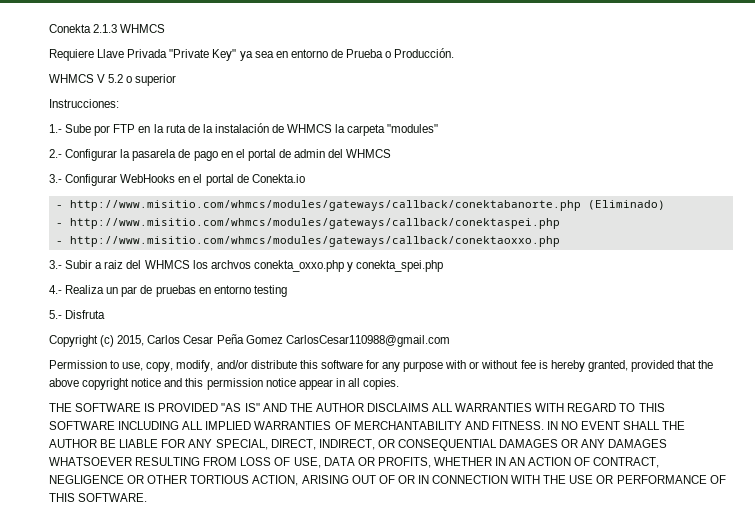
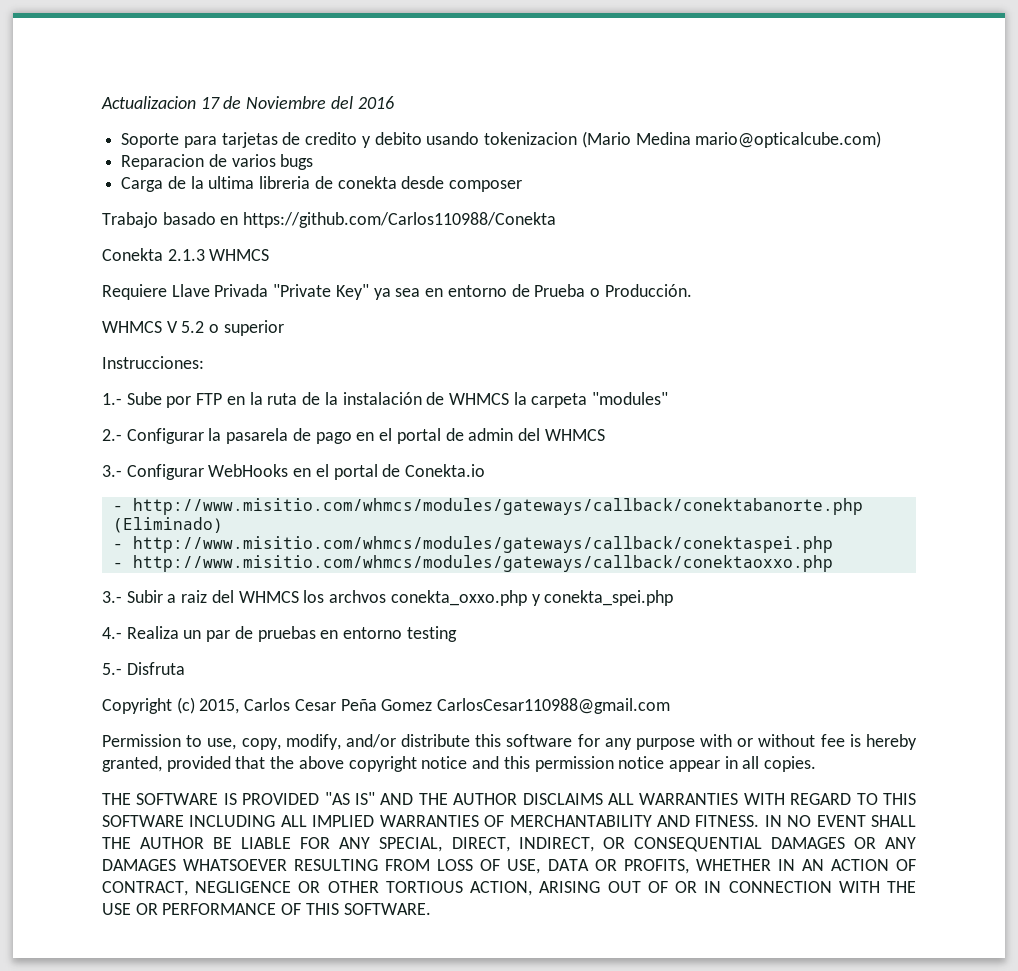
+ Actualizacion 17 de Noviembre del 2016
+ Soporte para tarjetas de credito y debito usando tokenizacion (Mario Medina mario@opticalcube.com)
+ Reparacion de varios bugs
+ Carga de la ultima libreria de conekta desde composer
+ Trabajo basado en https://github.com/Carlos110988/Conekta

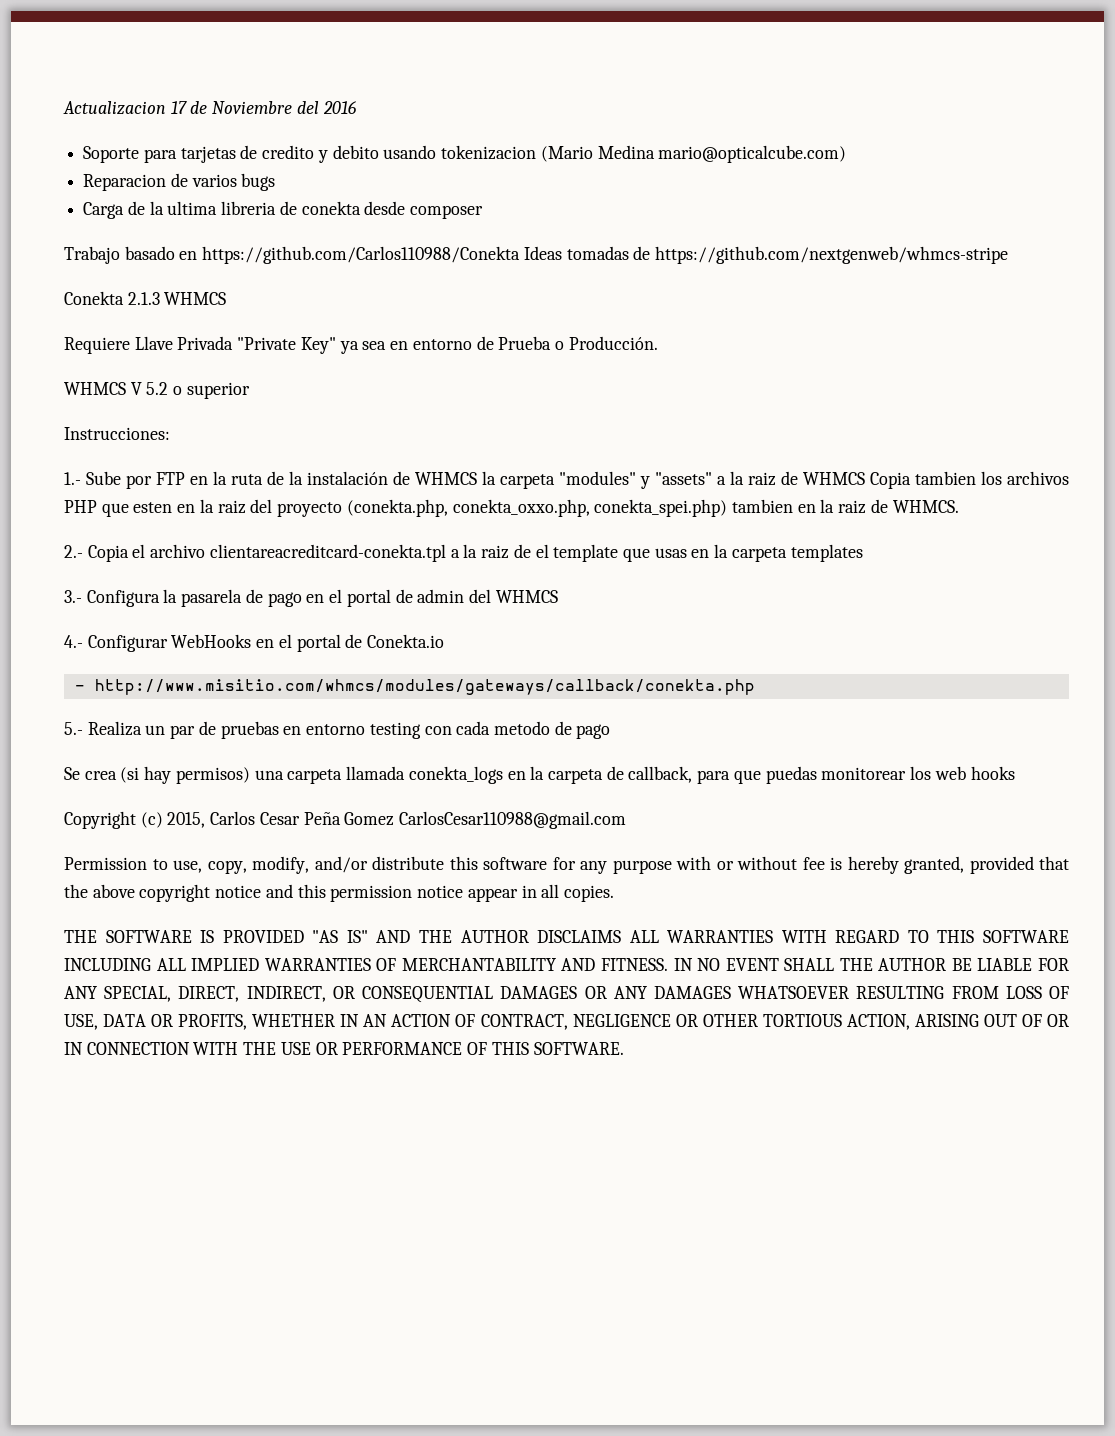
- Trabajo basado en https://github.com/Carlos110988/Conekta
+ Trabajo basado en https://github.com/Carlos110988/Conekta Ideas tomadas de https://github.com/nextgenweb/whmcs-stripe
- 1.- Sube por FTP en la ruta de la instalación de WHMCS la carpeta "modules"
- 2.- Configurar la pasarela de pago en el portal de admin del WHMCS
+ 1.- Sube por FTP en la ruta de la instalación de WHMCS la carpeta "modules" y "assets" a la raiz de WHMCS Copia tambien los archivos PHP que esten en la raiz del proyecto (conekta.php, conekta_oxxo.php, conekta_spei.php) tambien en la raiz de WHMCS.
+ 2.- Copia el archivo clientareacreditcard-conekta.tpl a la raiz de el template que usas en la carpeta templates
+ 3.- Configura la pasarela de pago en el portal de admin del WHMCS
- 3.- Configurar WebHooks en el portal de Conekta.io
+ 4.- Configurar WebHooks en el portal de Conekta.io
- - http://www.misitio.com/whmcs/modules/gateways/callback/conektabanorte.php (Eliminado)
- - http://www.misitio.com/whmcs/modules/gateways/callback/conektaspei.php
- - http://www.misitio.com/whmcs/modules/gateways/callback/conektaoxxo.php
- 3.- Subir a raiz del WHMCS los archvos conekta_oxxo.php y conekta_spei.php
- 4.- Realiza un par de pruebas en entorno testing
- 5.- Disfruta
+ - http://www.misitio.com/whmcs/modules/gateways/callback/conekta.php
+ 5.- Realiza un par de pruebas en entorno testing con cada metodo de pago
+ Se crea (si hay permisos) una carpeta llamada conekta_logs en la carpeta de callback, para que puedas monitorear los web hooks

